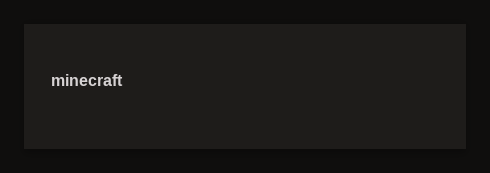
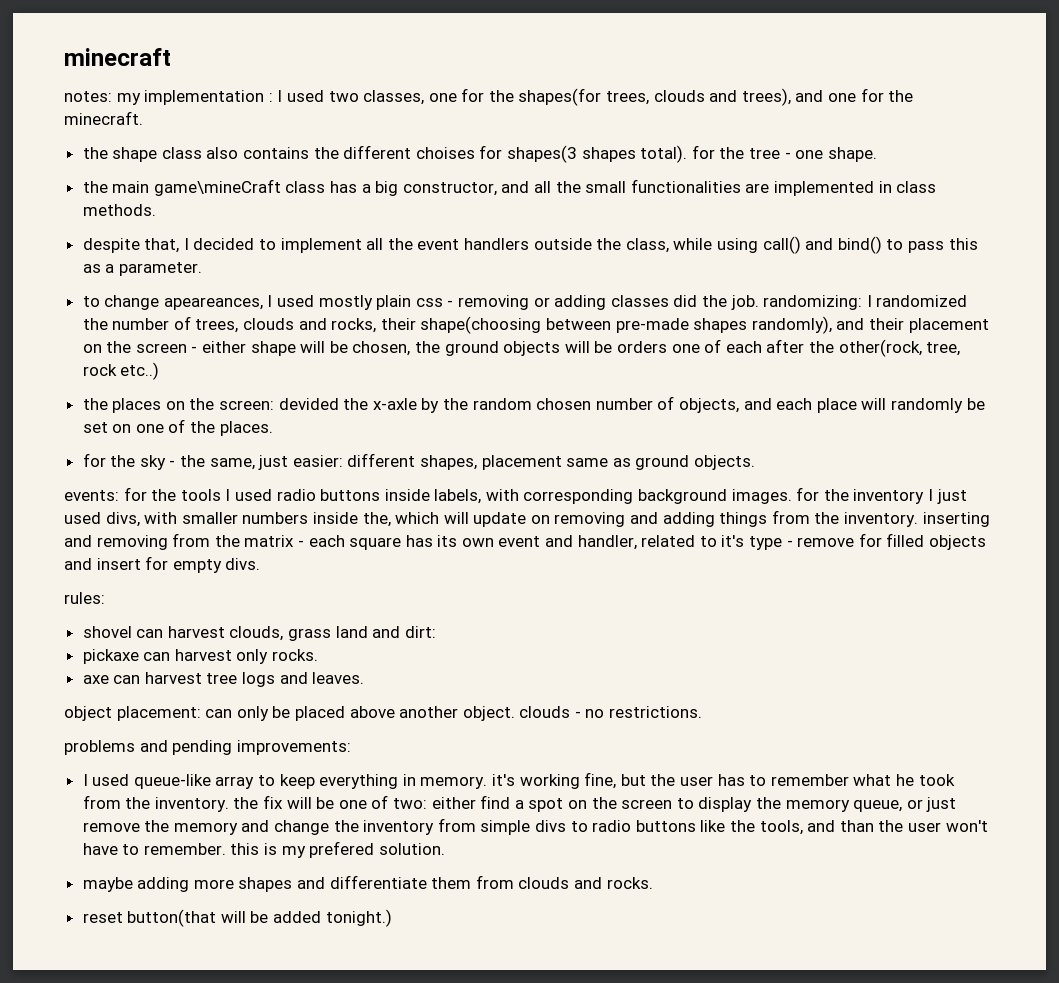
+ notes: my implementation : I used two classes, one for the shapes(for trees, clouds and trees), and one for the minecraft.
+ the shape class also contains the different choises for shapes(3 shapes total). for the tree - one shape.
+ the main game\mineCraft class has a big constructor, and all the small functionalities are implemented in class methods.
+ despite that, I decided to implement all the event handlers outside the class, while using call() and bind() to pass this as a parameter.
+ to change apeareances, I used mostly plain css - removing or adding classes did the job. randomizing: I randomized the number of trees, clouds and rocks, their shape(choosing between pre-made shapes randomly), and their placement on the screen - either shape will be chosen, the ground objects will be orders one of each after the other(rock, tree, rock etc..)
+ the places on the screen: devided the x-axle by the random chosen number of objects, and each place will randomly be set on one of the places.
+ for the sky - the same, just easier: different shapes, placement same as ground objects.
+ events: for the tools I used radio buttons inside labels, with corresponding background images. for the inventory I just used divs, with smaller numbers inside the, which will update on removing and adding things from the inventory. inserting and removing from the matrix - each square has its own event and handler, related to it's type - remove for filled objects and insert for empty divs.
+ rules:
+ shovel can harvest clouds, grass land and dirt:
+ pickaxe can harvest only rocks.
+ axe can harvest tree logs and leaves.
+ object placement: can only be placed above another object. clouds - no restrictions.
+ problems and pending improvements:
+ I used queue-like array to keep everything in memory. it's working fine, but the user has to remember what he took from the inventory. the fix will be one of two: either find a spot on the screen to display the memory queue, or just remove the memory and change the inventory from simple divs to radio buttons like the tools, and than the user won't have to remember. this is my prefered solution.
+ maybe adding more shapes and differentiate them from clouds and rocks.
+ reset button(that will be added tonight.)

